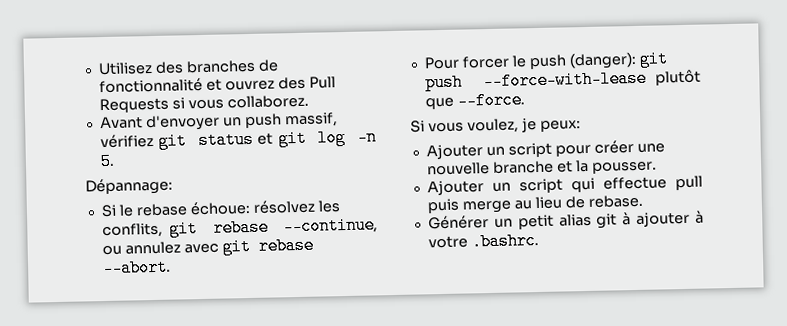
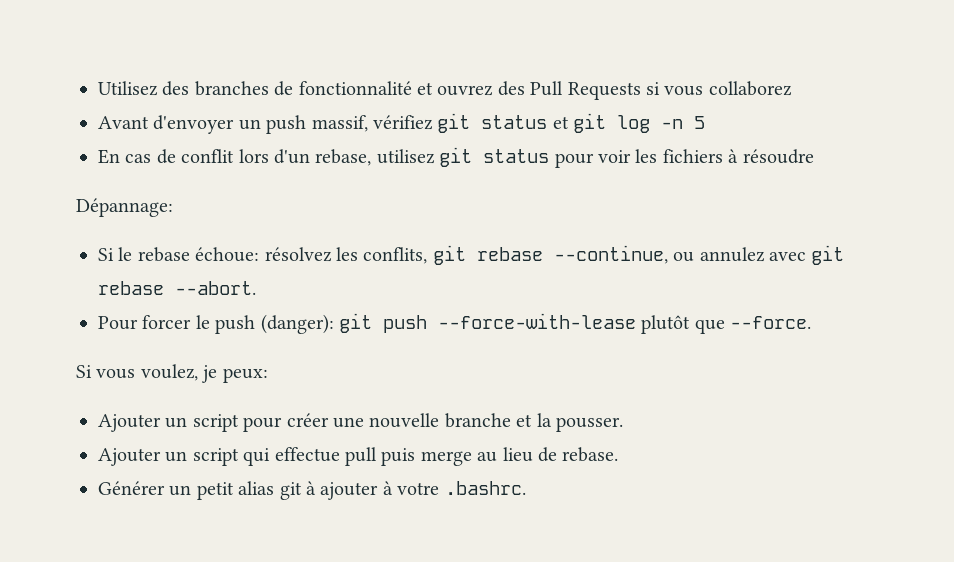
- Utilisez des branches de fonctionnalité et ouvrez des Pull Requests si vous collaborez.
+ Utilisez des branches de fonctionnalité et ouvrez des Pull Requests si vous collaborez
- Avant d'envoyer un push massif, vérifiez git status et git log -n 5.
+ Avant d'envoyer un push massif, vérifiez git status et git log -n 5
+ En cas de conflit lors d'un rebase, utilisez git status pour voir les fichiers à résoudre

